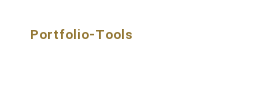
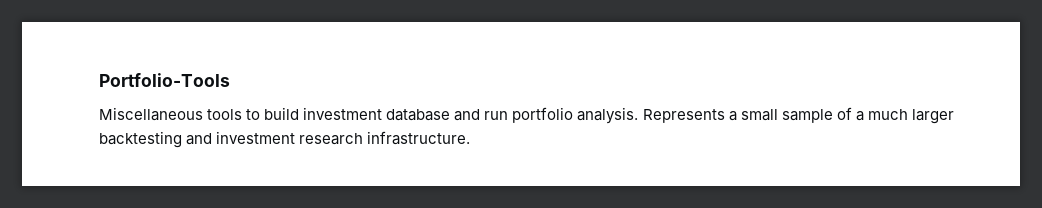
+ Miscellaneous tools to build investment database and run portfolio analysis. Represents a small sample of a much larger backtesting and investment research infrastructure.

